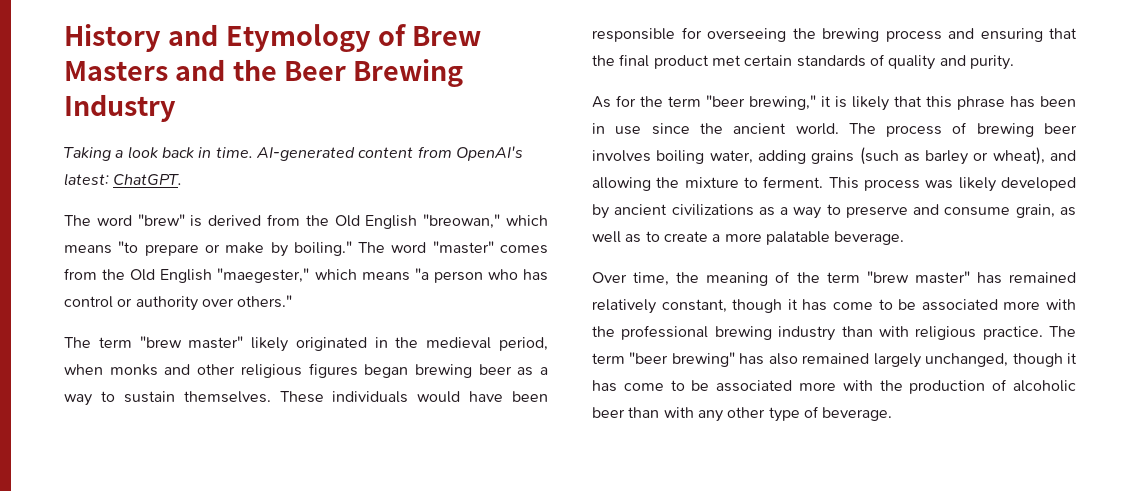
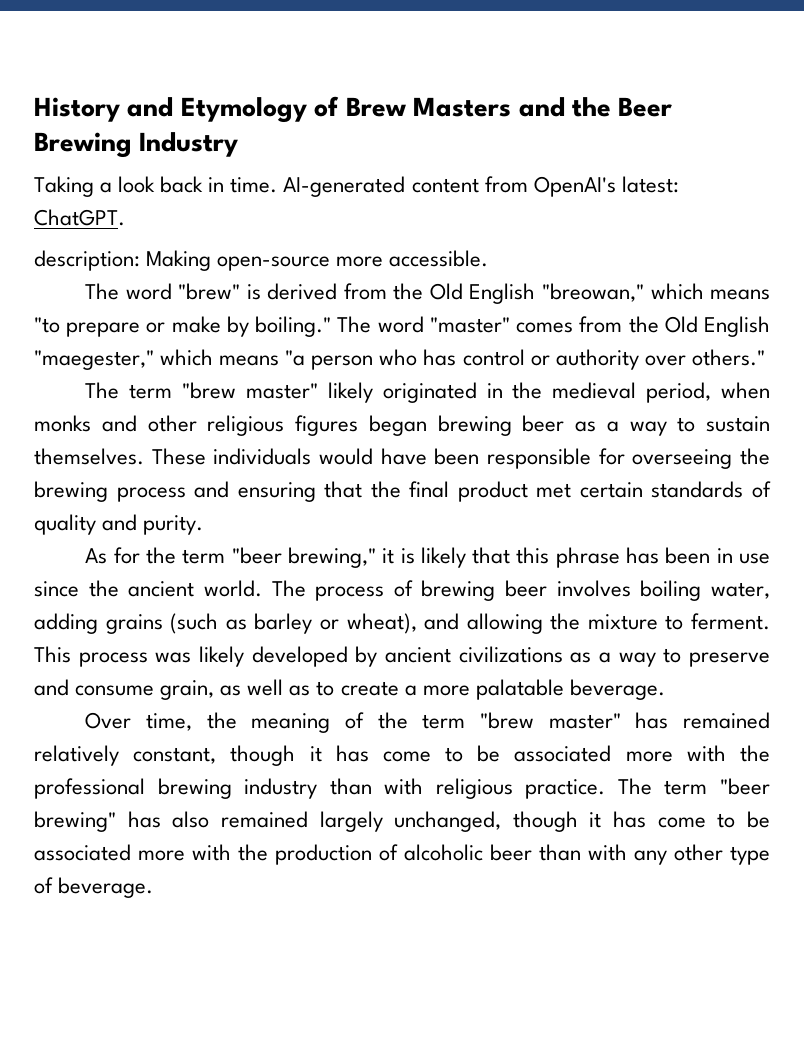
+ description: Making open-source more accessible.

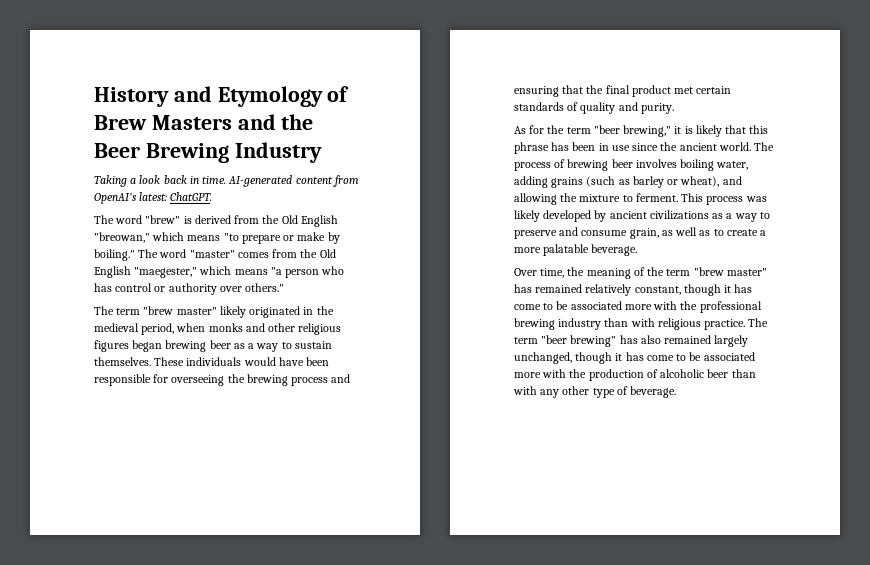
- description: Making open-source more accessible.

